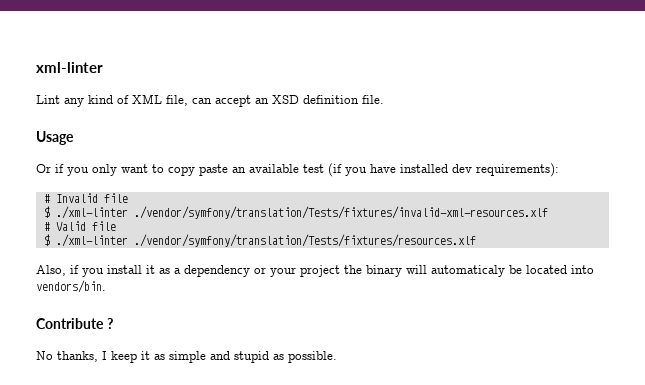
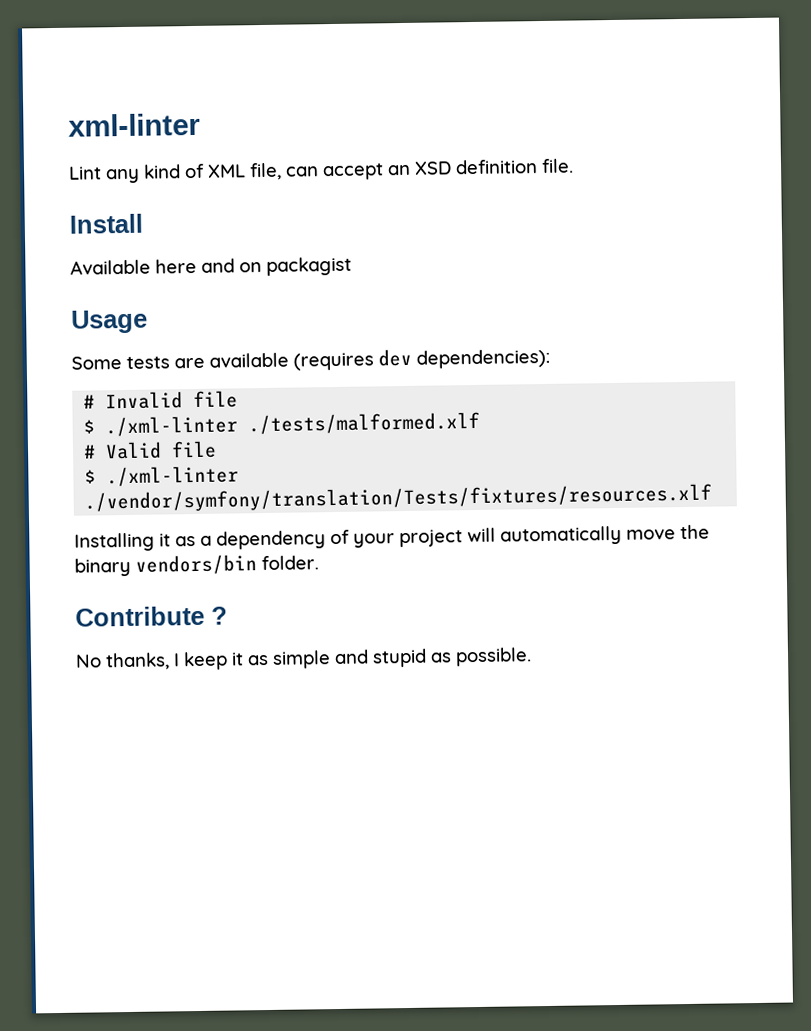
+ Install
+ Available here and on packagist
  Usage
- Or if you only want to copy paste an available test (if you have installed dev requirements):
+ Some tests are available (requires dev dependencies):
- $ ./xml-linter ./vendor/symfony/translation/Tests/fixtures/invalid-xml-resources.xlf
+ $ ./xml-linter ./tests/malformed.xlf
- Also, if you install it as a dependency or your project the binary will automaticaly be located into vendors/bin.
+ Installing it as a dependency of your project will automatically move the binary vendors/bin folder.

